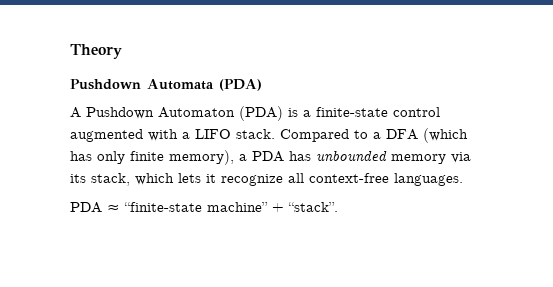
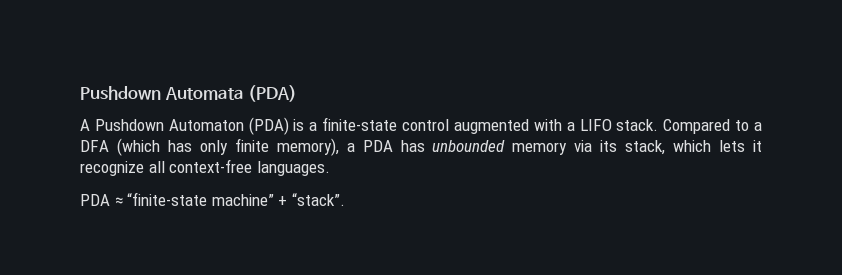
- Theory

